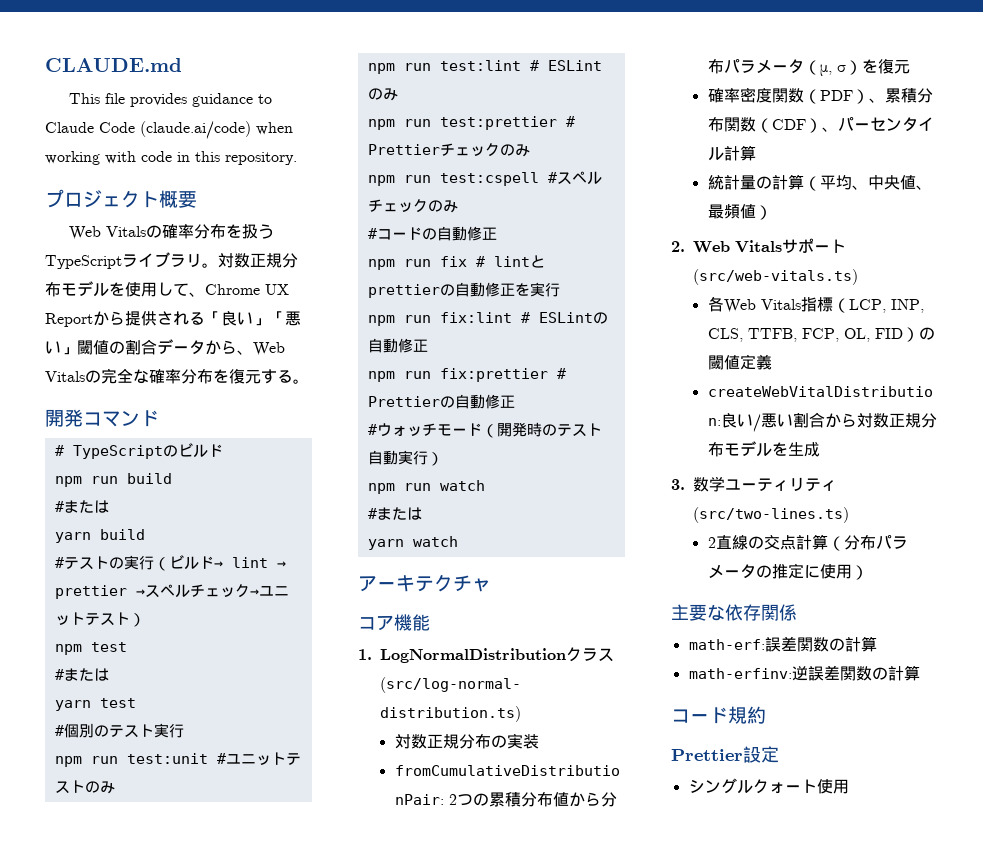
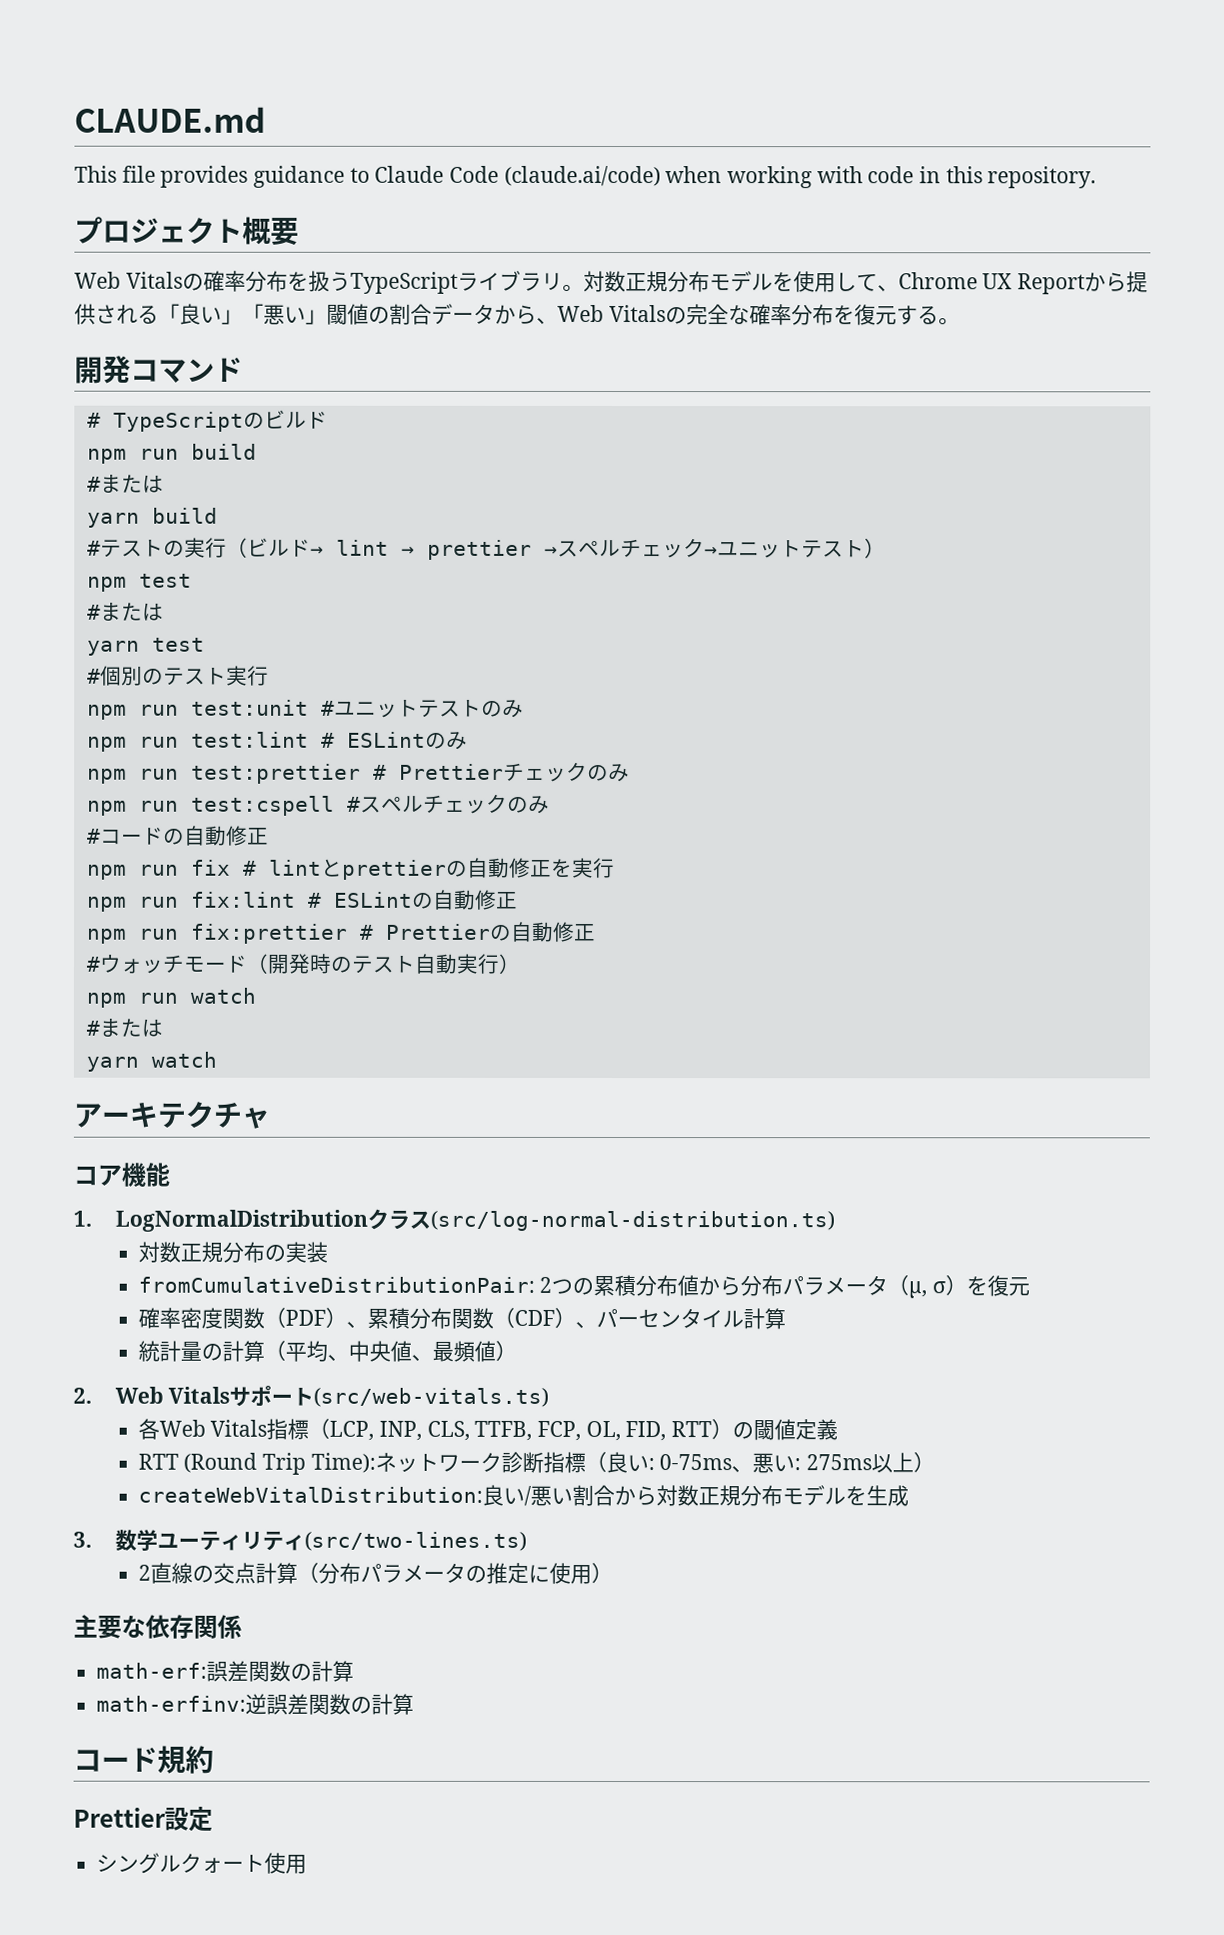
- 各Web Vitals指標（LCP, INP, CLS, TTFB, FCP, OL, FID）の閾値定義
+ 各Web Vitals指標（LCP, INP, CLS, TTFB, FCP, OL, FID, RTT）の閾値定義
+ RTT (Round Trip Time):ネットワーク診断指標（良い: 0-75ms、悪い: 275ms以上）

